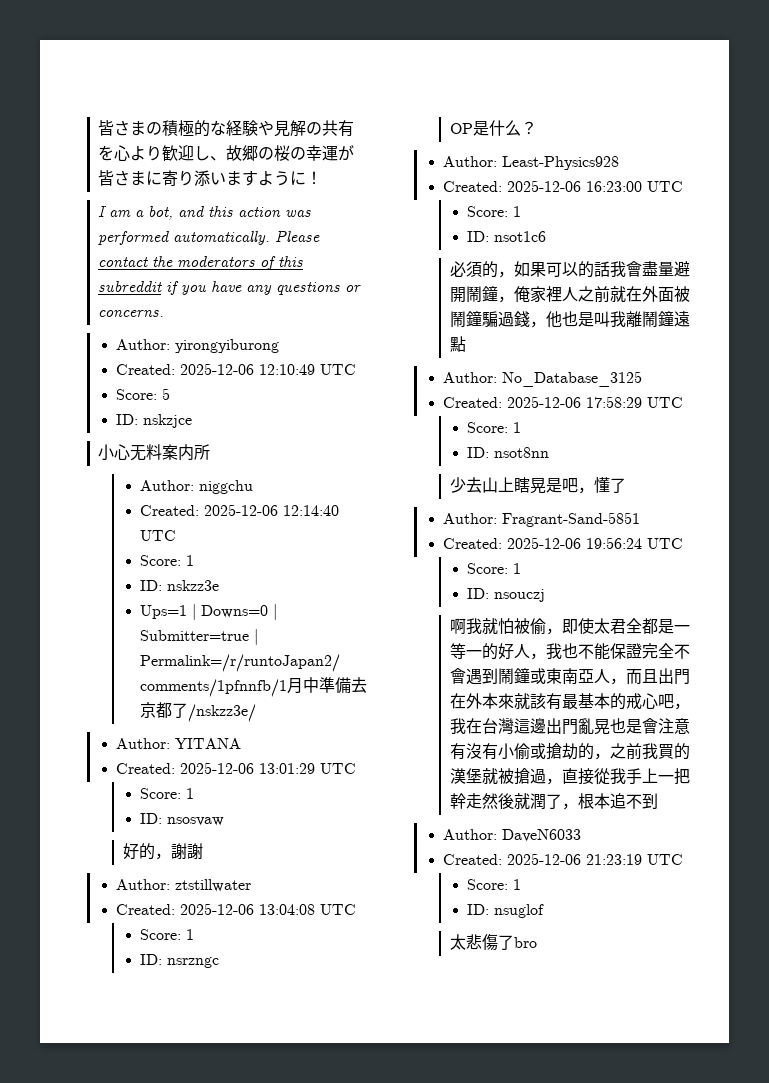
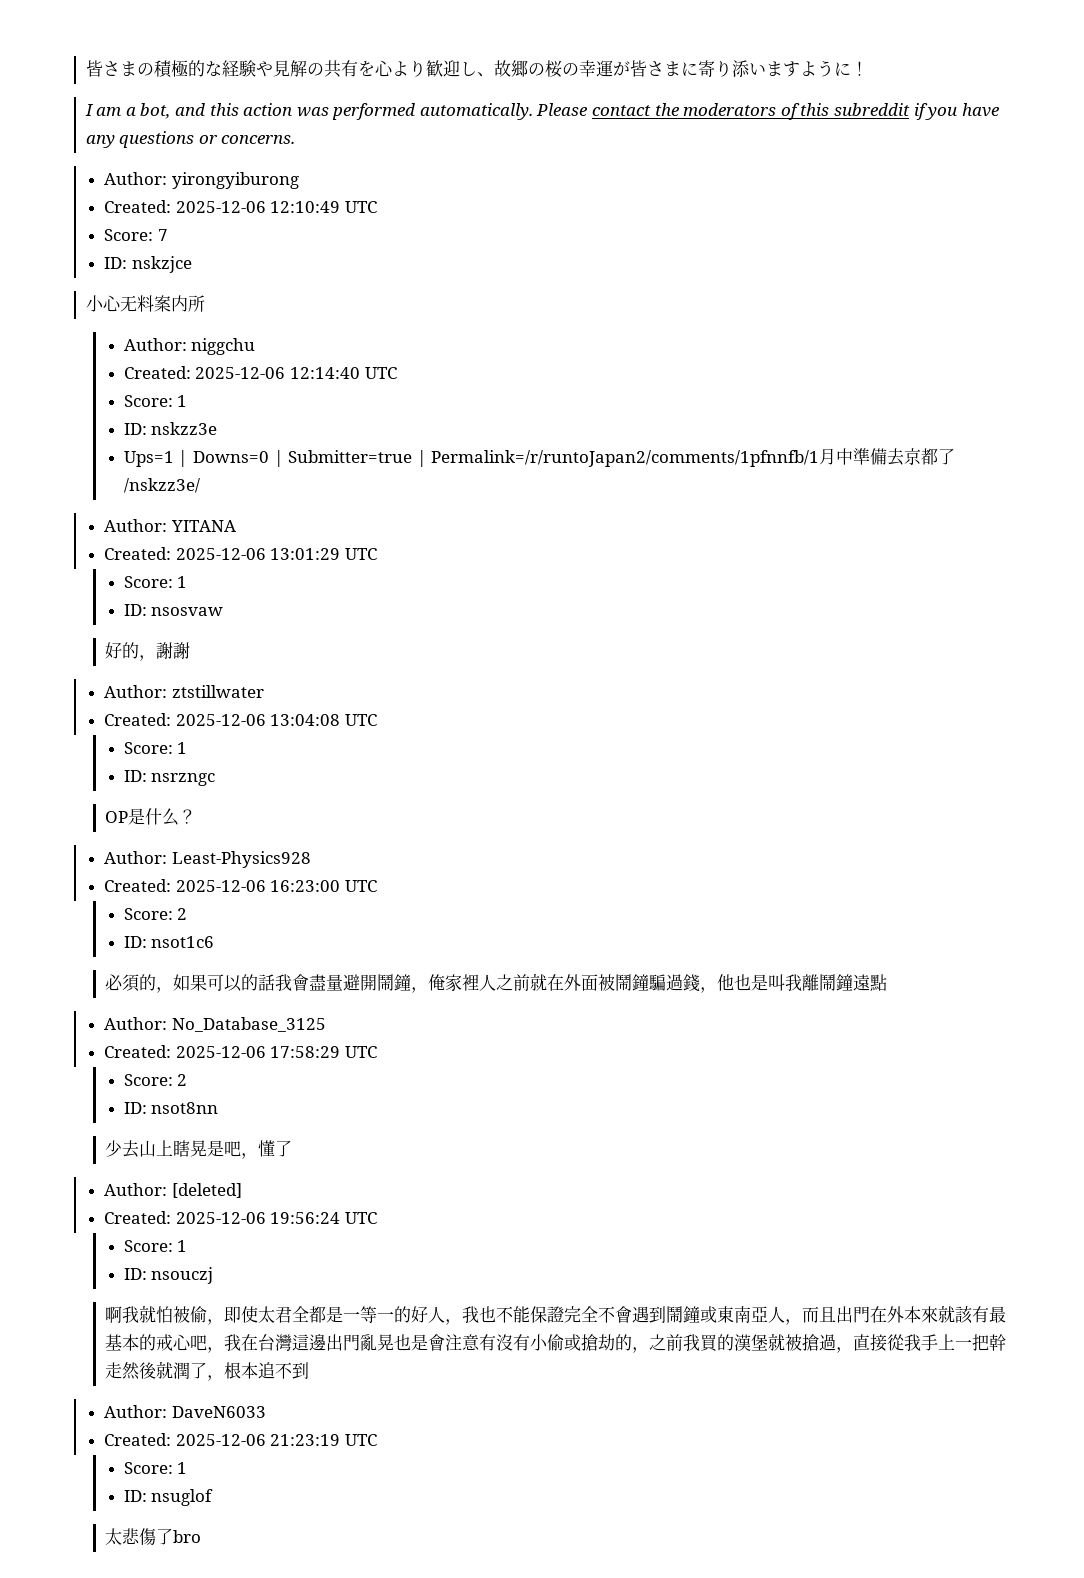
- Score: 5
+ Score: 7
  Created: 2025-12-06 16:23:00 UTC
- Score: 1
+ Score: 2
  Created: 2025-12-06 17:58:29 UTC
- Score: 1
+ Score: 2
- Author: Fragrant-Sand-5851
+ Author: [deleted]

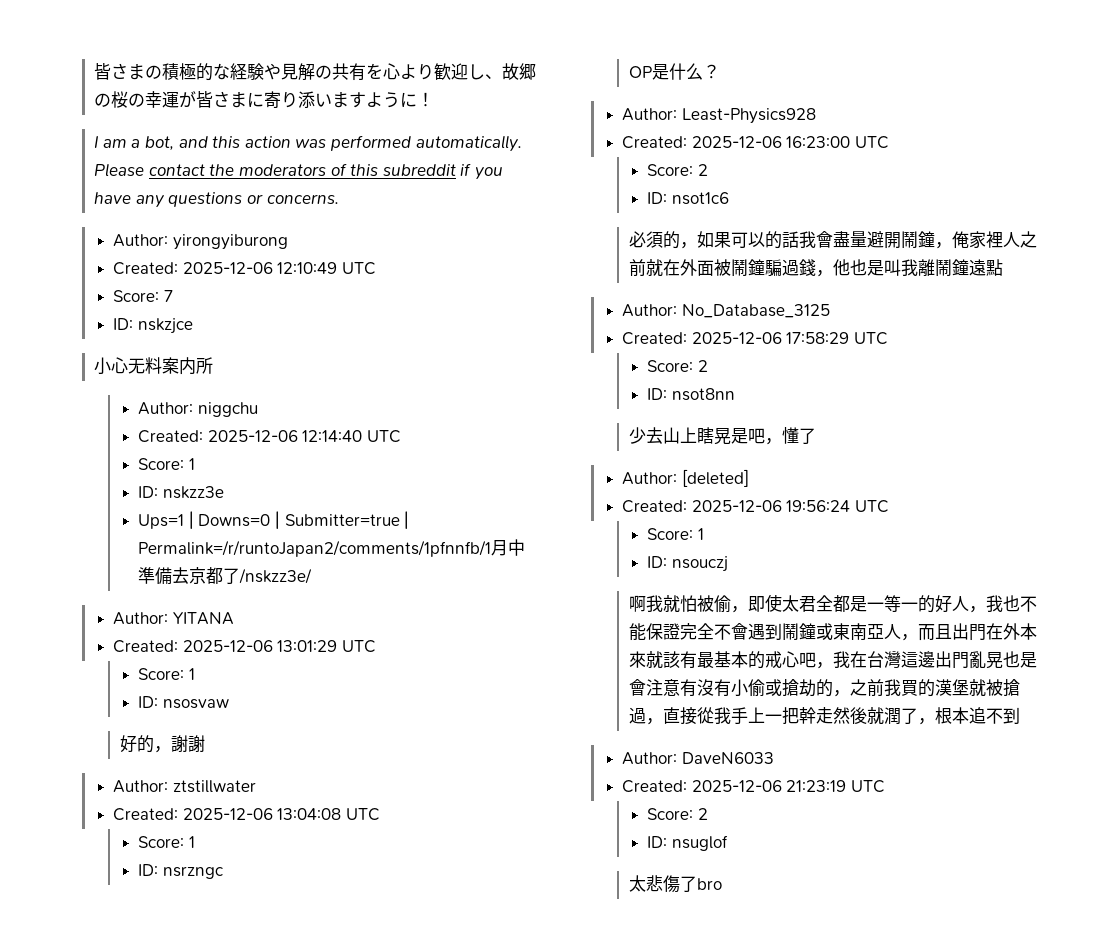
  Created: 2025-12-06 21:23:19 UTC
- Score: 1
+ Score: 2

